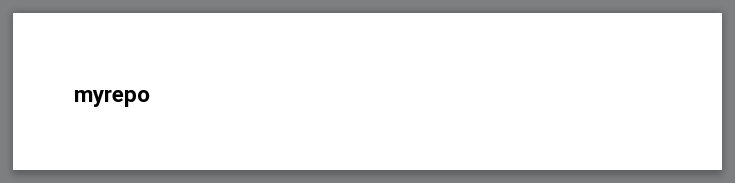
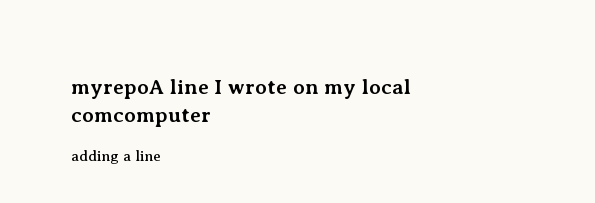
- myrepo
+ myrepoA line I wrote on my local comcomputer
+ adding a line

